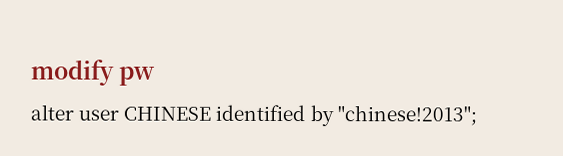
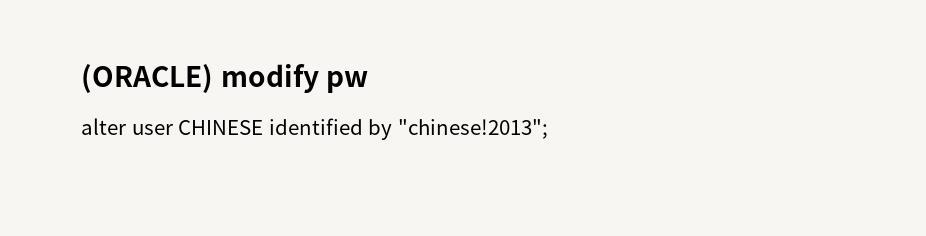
- modify pw
+ (ORACLE) modify pw

